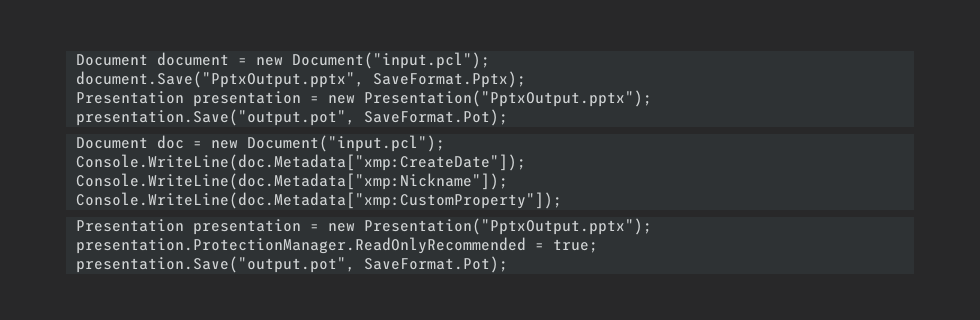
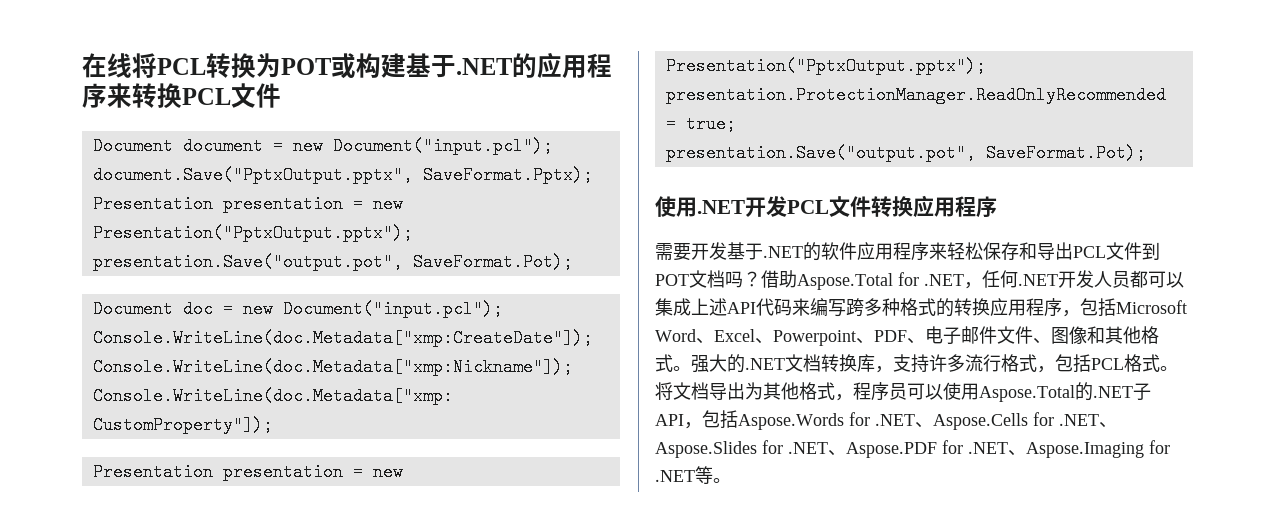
+ 在线将PCL转换为POT或构建基于.NET的应用程序来转换PCL文件
+ 使用.NET开发PCL文件转换应用程序
+ 需要开发基于.NET的软件应用程序来轻松保存和导出PCL文件到POT文档吗？借助Aspose.Total for .NET，任何.NET开发人员都可以集成上述API代码来编写跨多种格式的转换应用程序，包括Microsoft Word、Excel、Powerpoint、PDF、电子邮件文件、图像和其他格式。强大的.NET文档转换库，支持许多流行格式，包括PCL格式。将文档导出为其他格式，程序员可以使用Aspose.Total的.NET子API，包括Aspose.Words for .NET、Aspose.Cells for .NET、Aspose.Slides for .NET、Aspose.PDF for .NET、Aspose.Imaging for .NET等。

